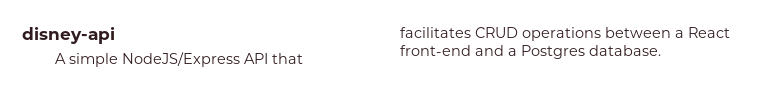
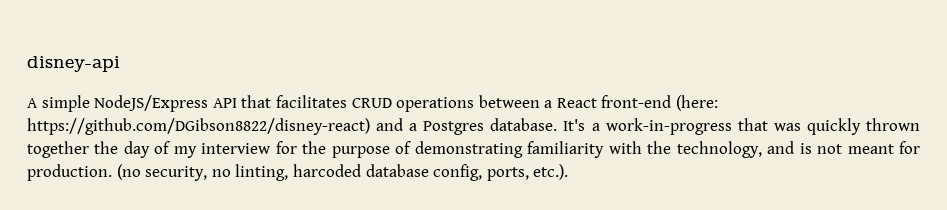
- A simple NodeJS/Express API that facilitates CRUD operations between a React front-end and a Postgres database.
+ A simple NodeJS/Express API that facilitates CRUD operations between a React front-end (here: https://github.com/DGibson8822/disney-react) and a Postgres database.
+ It's a work-in-progress that was quickly thrown together the day of my interview for the purpose of demonstrating familiarity with the technology, and is not meant for production. (no security, no linting, harcoded database config, ports, etc.).

